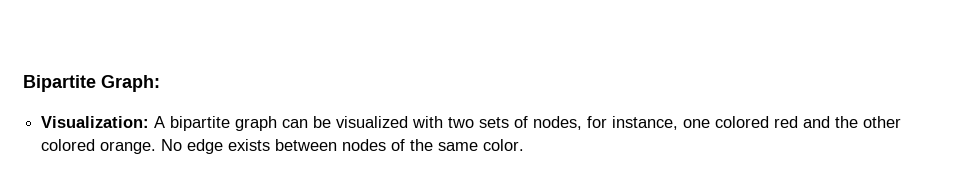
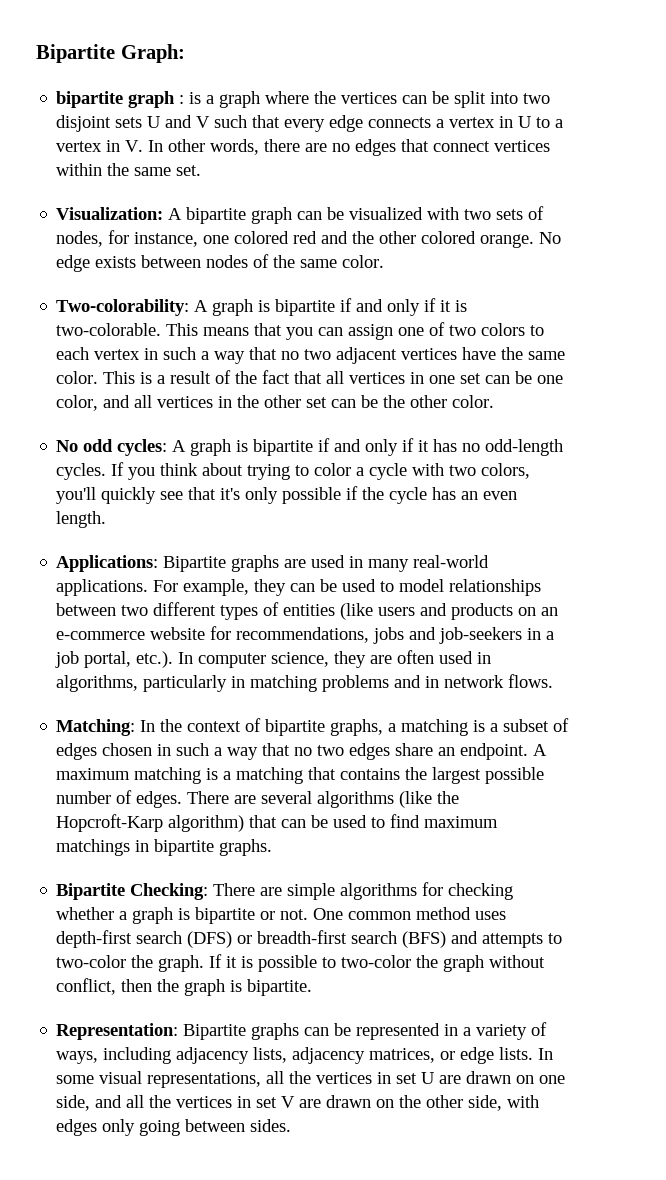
+ bipartite graph : is a graph where the vertices can be split into two disjoint sets U and V such that every edge connects a vertex in U to a vertex in V. In other words, there are no edges that connect vertices within the same set.
+ Two-colorability: A graph is bipartite if and only if it is two-colorable. This means that you can assign one of two colors to each vertex in such a way that no two adjacent vertices have the same color. This is a result of the fact that all vertices in one set can be one color, and all vertices in the other set can be the other color.
+ No odd cycles: A graph is bipartite if and only if it has no odd-length cycles. If you think about trying to color a cycle with two colors, you'll quickly see that it's only possible if the cycle has an even length.
+ Applications: Bipartite graphs are used in many real-world applications. For example, they can be used to model relationships between two different types of entities (like users and products on an e-commerce website for recommendations, jobs and job-seekers in a job portal, etc.). In computer science, they are often used in algorithms, particularly in matching problems and in network flows.
+ Matching: In the context of bipartite graphs, a matching is a subset of edges chosen in such a way that no two edges share an endpoint. A maximum matching is a matching that contains the largest possible number of edges. There are several algorithms (like the Hopcroft-Karp algorithm) that can be used to find maximum matchings in bipartite graphs.
+ Bipartite Checking: There are simple algorithms for checking whether a graph is bipartite or not. One common method uses depth-first search (DFS) or breadth-first search (BFS) and attempts to two-color the graph. If it is possible to two-color the graph without conflict, then the graph is bipartite.
+ Representation: Bipartite graphs can be represented in a variety of ways, including adjacency lists, adjacency matrices, or edge lists. In some visual representations, all the vertices in set U are drawn on one side, and all the vertices in set V are drawn on the other side, with edges only going between sides.

